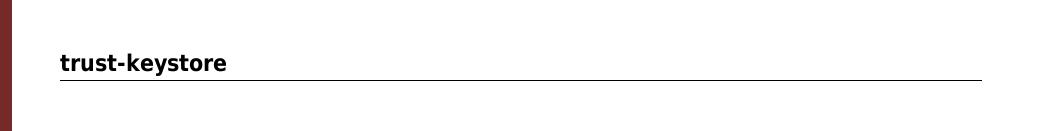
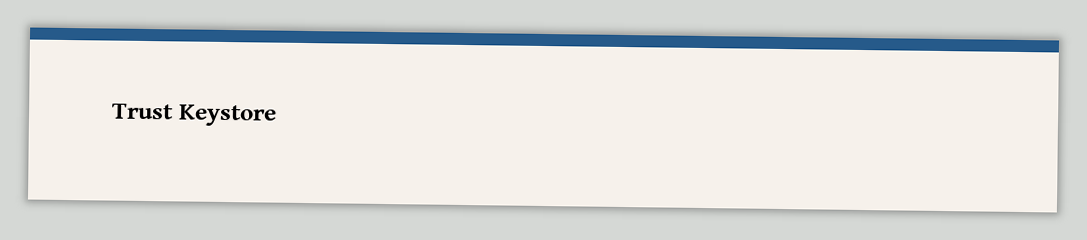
- trust-keystore
+ Trust Keystore

